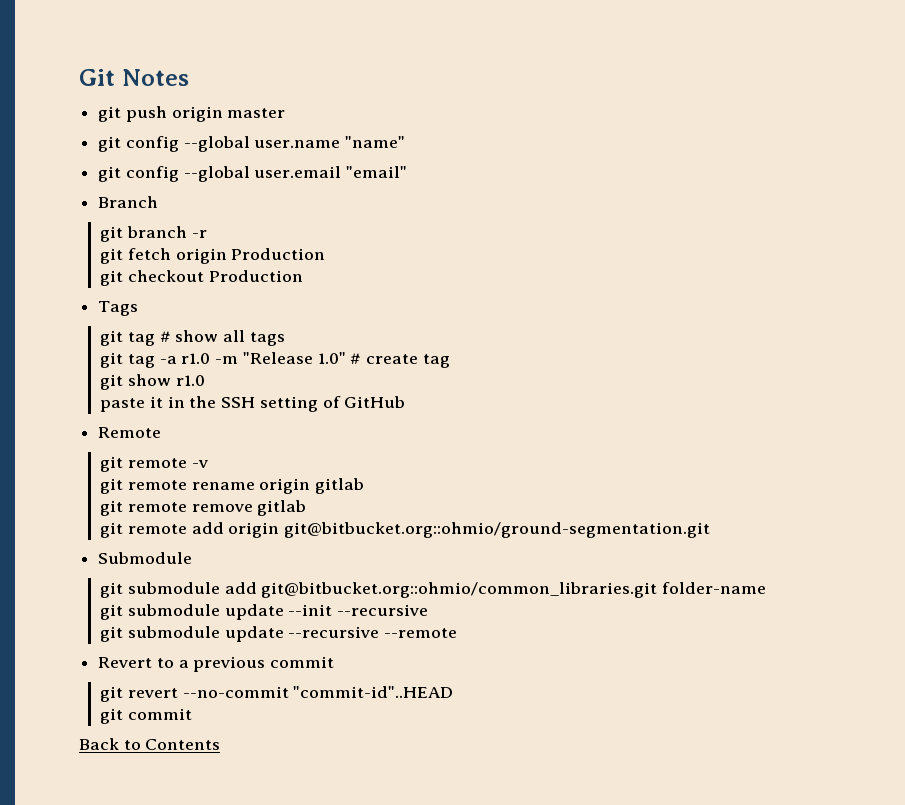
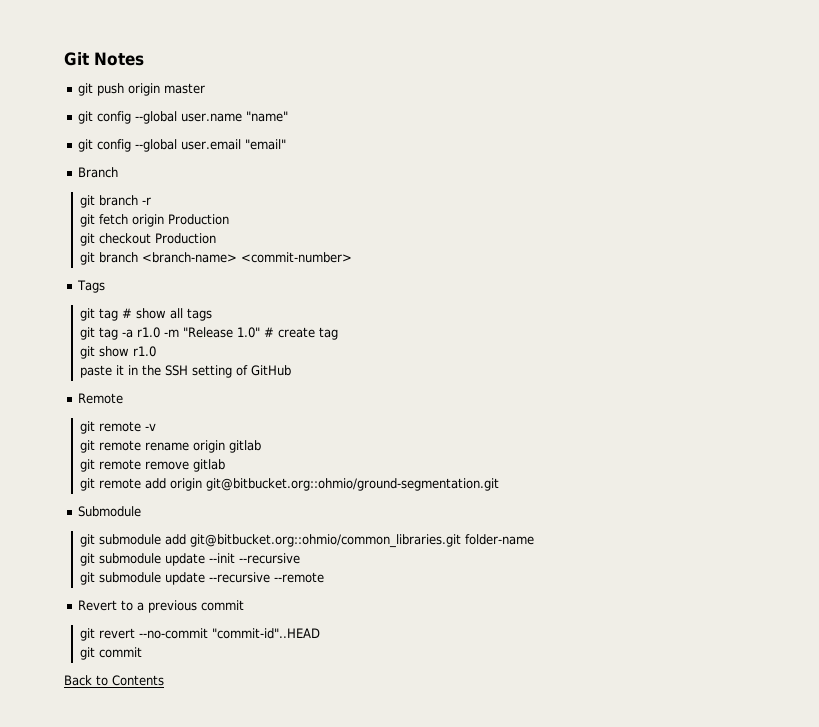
+ git branch <branch-name> <commit-number>

